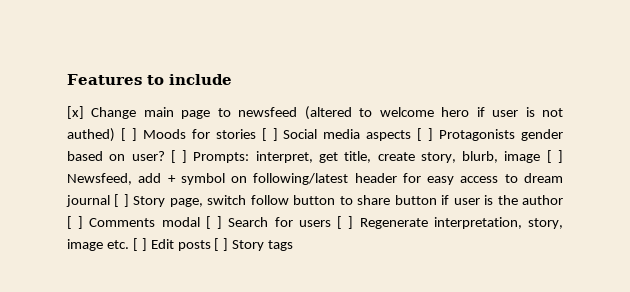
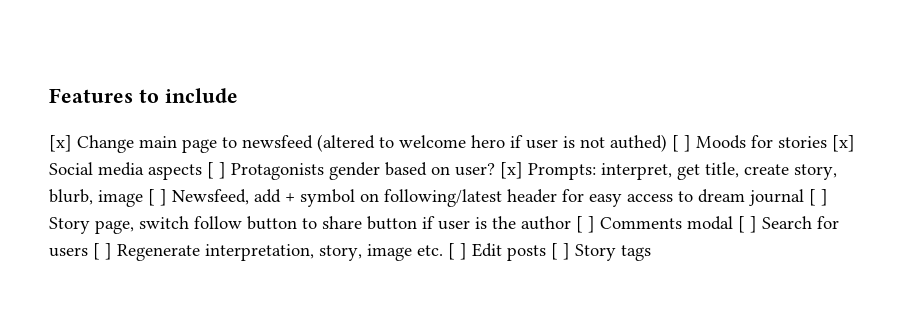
- [x] Change main page to newsfeed (altered to welcome hero if user is not authed) [ ] Moods for stories [ ] Social media aspects [ ] Protagonists gender based on user?
+ [x] Change main page to newsfeed (altered to welcome hero if user is not authed) [ ] Moods for stories [x] Social media aspects [ ] Protagonists gender based on user?
- [ ] Prompts:
+ [x] Prompts:

